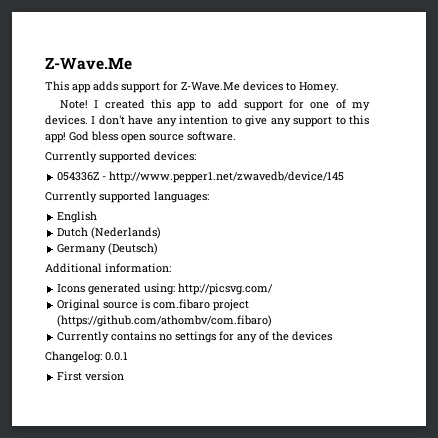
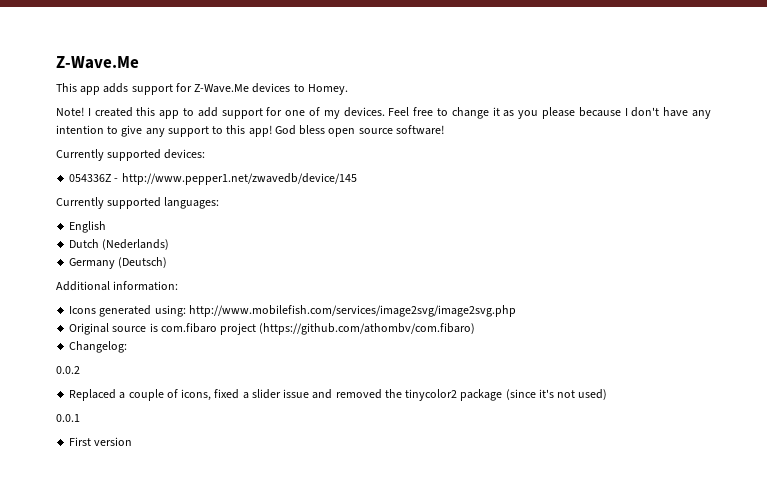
- I don't have any intention to give any support to this app!
+ Feel free to change it as you please because I don't have any intention to give any support to this app!
- God bless open source software.
+ God bless open source software!
- Icons generated using: http://picsvg.com/
+ Icons generated using: http://www.mobilefish.com/services/image2svg/image2svg.php
- Currently contains no settings for any of the devices
- Changelog: 0.0.1
+ Changelog:
+ 0.0.2
+ Replaced a couple of icons, fixed a slider issue and removed the tinycolor2 package (since it's not used)
+ 0.0.1

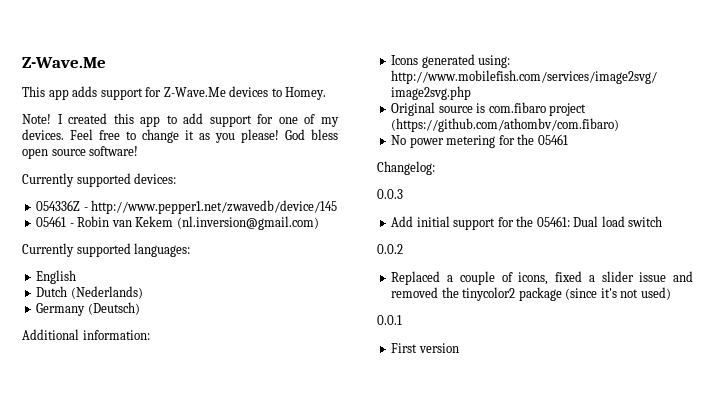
- Feel free to change it as you please because I don't have any intention to give any support to this app!
+ Feel free to change it as you please!
+ 05461 - Robin van Kekem (nl.inversion@gmail.com)
+ No power metering for the 05461
  Changelog:
+ 0.0.3
+ Add initial support for the 05461: Dual load switch

